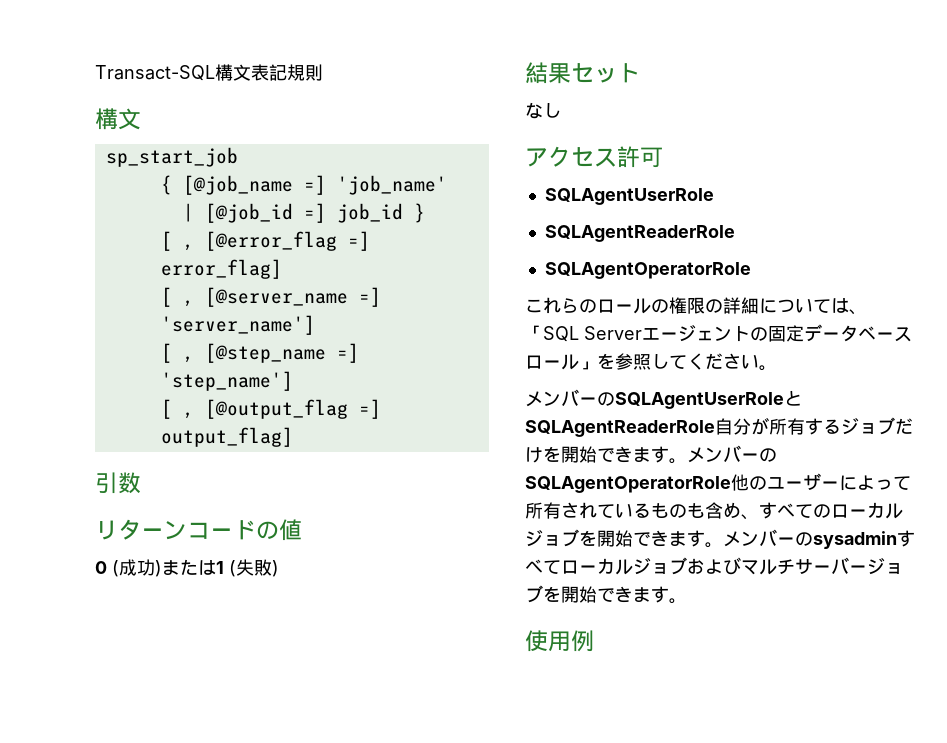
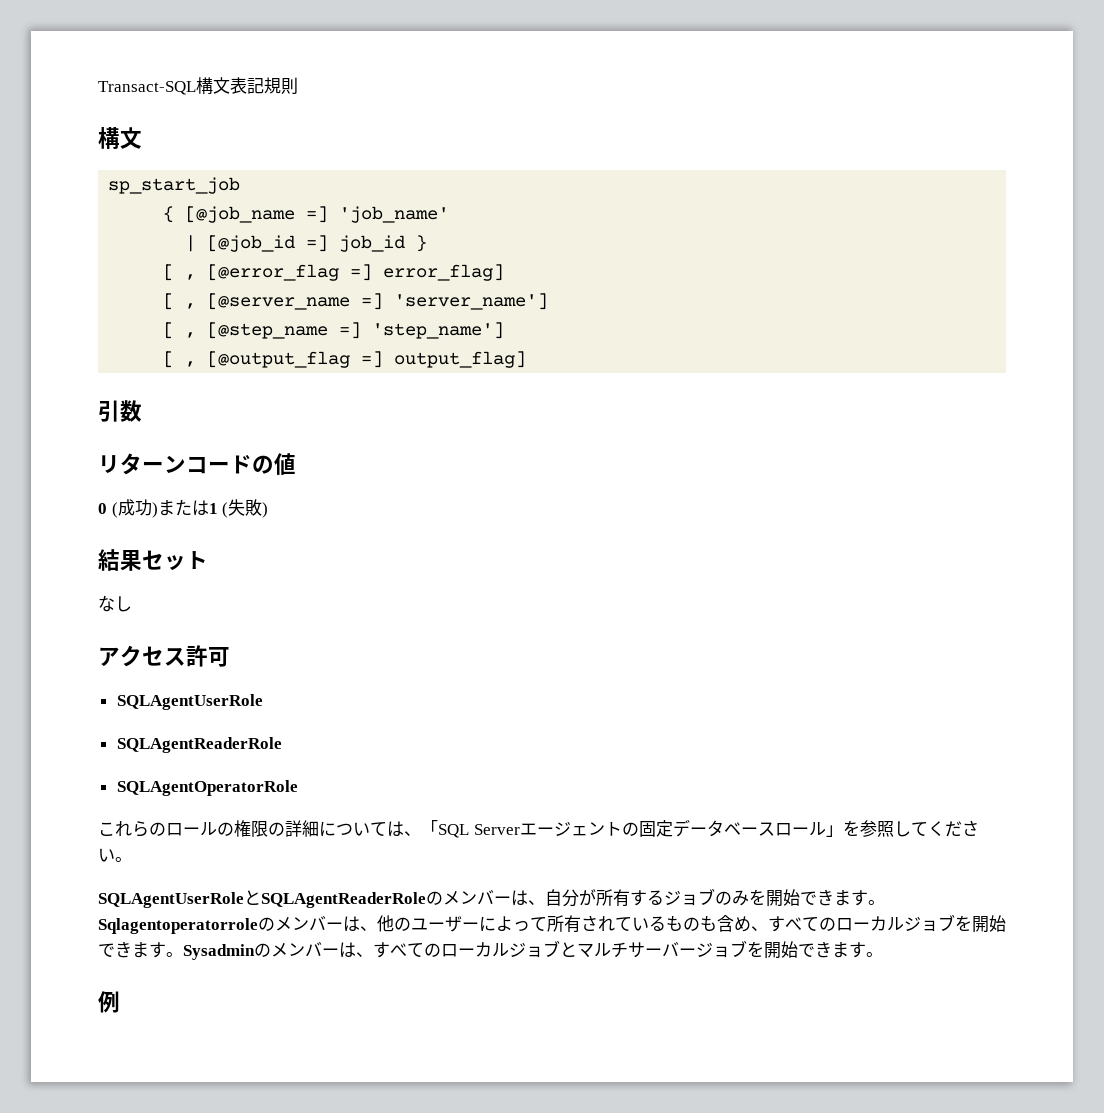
- メンバーのSQLAgentUserRoleとSQLAgentReaderRole自分が所有するジョブだけを開始できます。メンバーのSQLAgentOperatorRole他のユーザーによって所有されているものも含め、すべてのローカルジョブを開始できます。
+ SQLAgentUserRoleとSQLAgentReaderRoleのメンバーは、自分が所有するジョブのみを開始できます。Sqlagentoperatorroleのメンバーは、他のユーザーによって所有されているものも含め、すべてのローカルジョブを開始できます。
- メンバーのsysadminすべてローカルジョブおよびマルチサーバージョブを開始できます。
+ Sysadminのメンバーは、すべてのローカルジョブとマルチサーバージョブを開始できます。
- 使用例
+ 例

